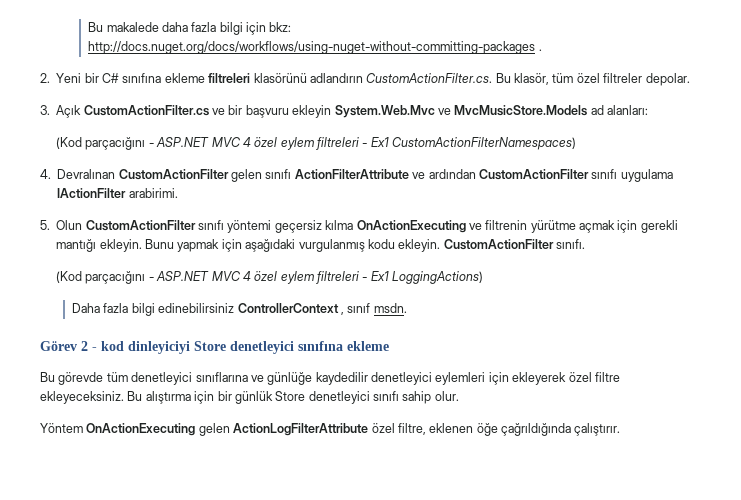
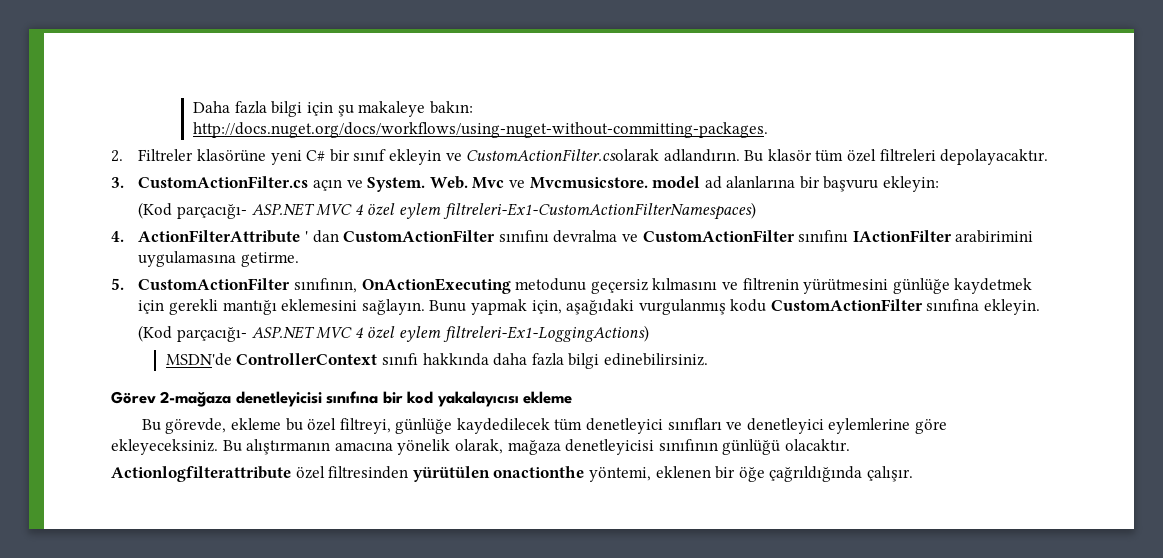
- Bu makalede daha fazla bilgi için bkz: http://docs.nuget.org/docs/workflows/using-nuget-without-committing-packages .
- 2. Yeni bir C# sınıfına ekleme filtreleri klasörünü adlandırın CustomActionFilter.cs. Bu klasör, tüm özel filtreler depolar.
- 3. Açık CustomActionFilter.cs ve bir başvuru ekleyin System.Web.Mvc ve MvcMusicStore.Models ad alanları:
- (Kod parçacığını - ASP.NET MVC 4 özel eylem filtreleri - Ex1 CustomActionFilterNamespaces)
- 4. Devralınan CustomActionFilter gelen sınıfı ActionFilterAttribute ve ardından CustomActionFilter sınıfı uygulama IActionFilter arabirimi.
- 5. Olun CustomActionFilter sınıfı yöntemi geçersiz kılma OnActionExecuting ve filtrenin yürütme açmak için gerekli mantığı ekleyin.
+ Daha fazla bilgi için şu makaleye bakın: http://docs.nuget.org/docs/workflows/using-nuget-without-committing-packages.
+ 2. Filtreler klasörüne yeni C# bir sınıf ekleyin ve CustomActionFilter.csolarak adlandırın. Bu klasör tüm özel filtreleri depolayacaktır.
+ 3. CustomActionFilter.cs açın ve System. Web. Mvc ve Mvcmusicstore. model ad alanlarına bir başvuru ekleyin:
+ (Kod parçacığı- ASP.NET MVC 4 özel eylem filtreleri-Ex1-CustomActionFilterNamespaces)
+ 4. ActionFilterAttribute ' dan CustomActionFilter sınıfını devralma ve CustomActionFilter sınıfını IActionFilter arabirimini uygulamasına getirme.
+ 5. CustomActionFilter sınıfının, OnActionExecuting metodunu geçersiz kılmasını ve filtrenin yürütmesini günlüğe kaydetmek için gerekli mantığı eklemesini sağlayın.
- Bunu yapmak için aşağıdaki vurgulanmış kodu ekleyin. CustomActionFilter sınıfı.
- (Kod parçacığını - ASP.NET MVC 4 özel eylem filtreleri - Ex1 LoggingActions)
- Daha fazla bilgi edinebilirsiniz ControllerContext , sınıf msdn.
- Görev 2 - kod dinleyiciyi Store denetleyici sınıfına ekleme
- Bu görevde tüm denetleyici sınıflarına ve günlüğe kaydedilir denetleyici eylemleri için ekleyerek özel filtre ekleyeceksiniz. Bu alıştırma için bir günlük Store denetleyici sınıfı sahip olur.
- Yöntem OnActionExecuting gelen ActionLogFilterAttribute özel filtre, eklenen öğe çağrıldığında çalıştırır.
+ Bunu yapmak için, aşağıdaki vurgulanmış kodu CustomActionFilter sınıfına ekleyin.
+ (Kod parçacığı- ASP.NET MVC 4 özel eylem filtreleri-Ex1-LoggingActions)
+ MSDN'de ControllerContext sınıfı hakkında daha fazla bilgi edinebilirsiniz.
+ Görev 2-mağaza denetleyicisi sınıfına bir kod yakalayıcısı ekleme
+ Bu görevde, ekleme bu özel filtreyi, günlüğe kaydedilecek tüm denetleyici sınıfları ve denetleyici eylemlerine göre ekleyeceksiniz. Bu alıştırmanın amacına yönelik olarak, mağaza denetleyicisi sınıfının günlüğü olacaktır.
+ Actionlogfilterattribute özel filtresinden yürütülen onactionthe yöntemi, eklenen bir öğe çağrıldığında çalışır.

